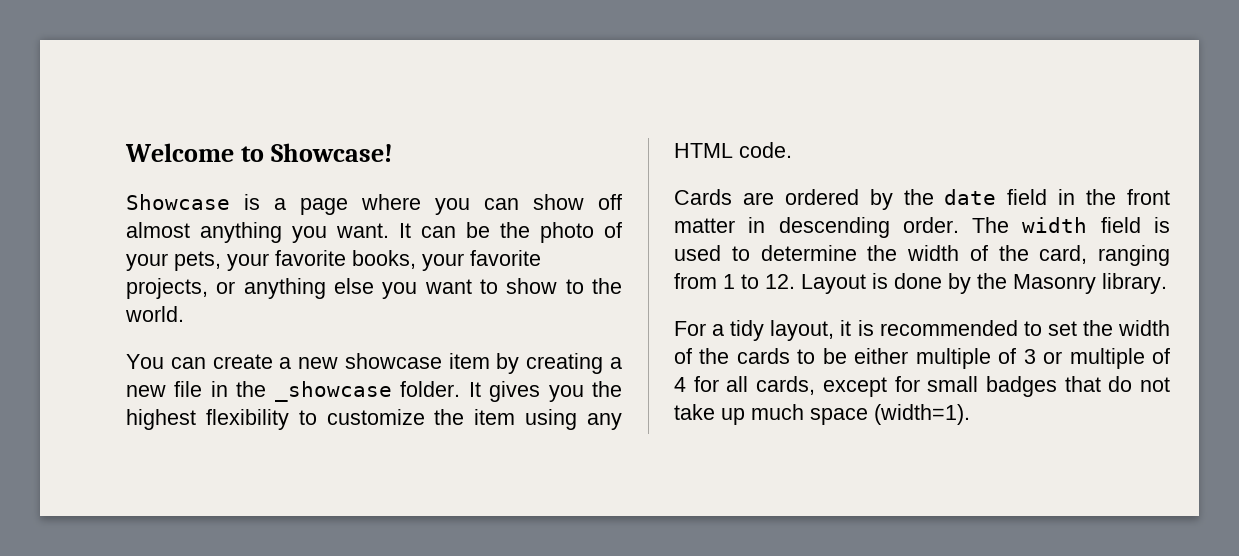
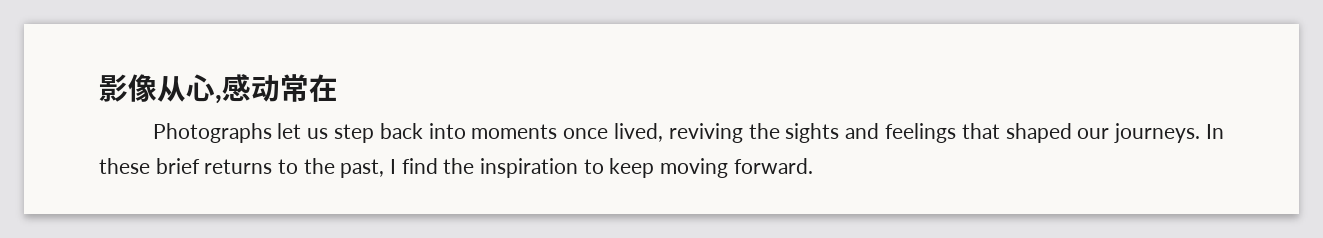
- Welcome to Showcase!
- Showcase is a page where you can show off almost anything you want. It can be the photo of your pets, your favorite books, your favorite projects, or anything else you want to show to the world.
- You can create a new showcase item by creating a new file in the _showcase folder. It gives you the highest flexibility to customize the item using any HTML code.
- Cards are ordered by the date field in the front matter in descending order. The width field is used to determine the width of the card, ranging from 1 to 12. Layout is done by the Masonry library.
- For a tidy layout, it is recommended to set the width of the cards to be either multiple of 3 or multiple of 4 for all cards, except for small badges that do not take up much space (width=1).
+ 影像从心,感动常在
+ Photographs let us step back into moments once lived, reviving the sights and feelings that shaped our journeys. In these brief returns to the past, I find the inspiration to keep moving forward.

